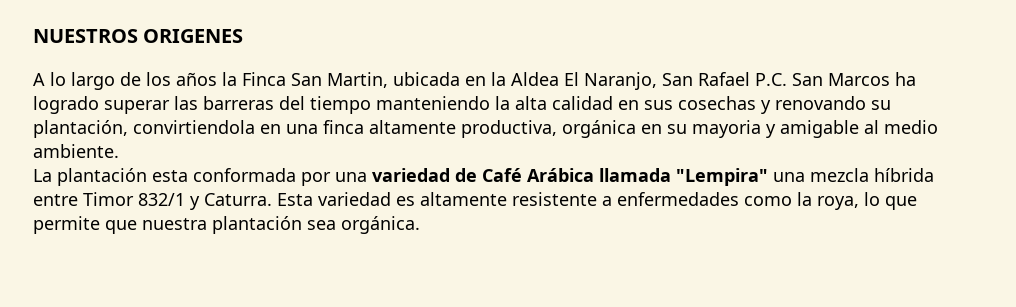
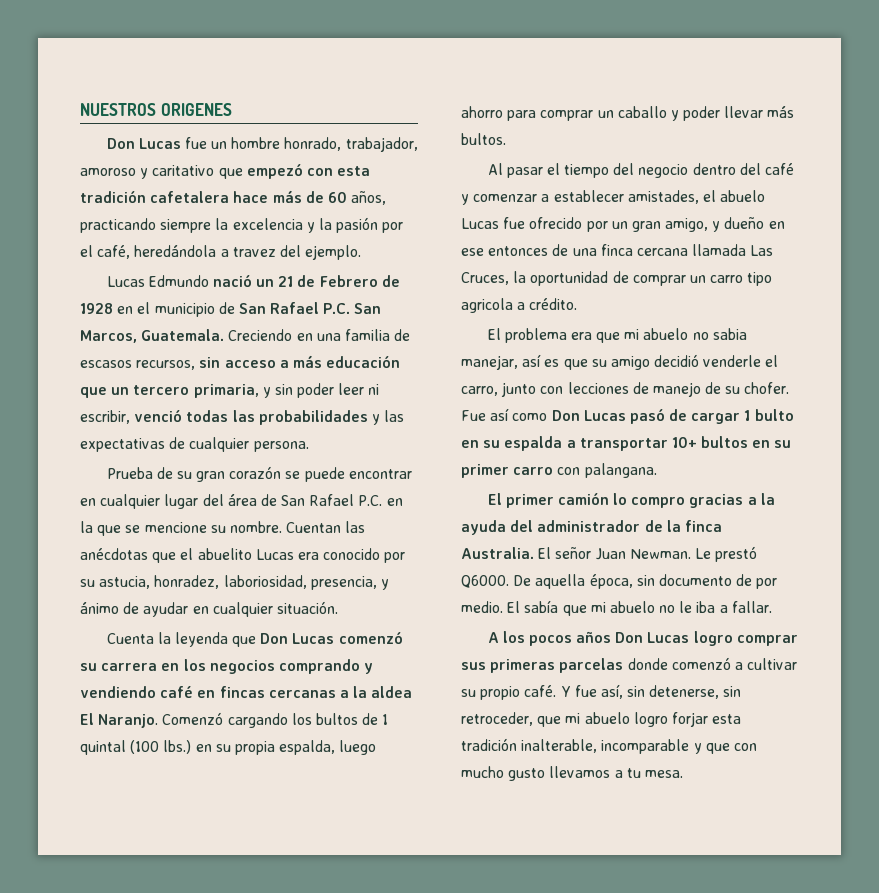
- A lo largo de los años la Finca San Martin, ubicada en la Aldea El Naranjo, San Rafael P.C. San Marcos ha logrado superar las barreras del tiempo manteniendo la alta calidad en sus cosechas y renovando su plantación, convirtiendola en una finca altamente productiva, orgánica en su mayoria y amigable al medio ambiente.
- La plantación esta conformada por una variedad de Café Arábica llamada "Lempira" una mezcla híbrida entre Timor 832/1 y Caturra. Esta variedad es altamente resistente a enfermedades como la roya, lo que permite que nuestra plantación sea orgánica.
+ Don Lucas fue un hombre honrado, trabajador, amoroso y caritativo que empezó con esta tradición cafetalera hace más de 60 años, practicando siempre la excelencia y la pasión por el café, heredándola a travez del ejemplo.
+ Lucas Edmundo nació un 21 de Febrero de 1928 en el municipio de San Rafael P.C. San Marcos, Guatemala. Creciendo en una familia de escasos recursos, sin acceso a más educación que un tercero primaria, y sin poder leer ni escribir, venció todas las probabilidades y las expectativas de cualquier persona.
+ Prueba de su gran corazón se puede encontrar en cualquier lugar del área de San Rafael P.C. en la que se mencione su nombre. Cuentan las anécdotas que el abuelito Lucas era conocido por su astucia, honradez, laboriosidad, presencia, y ánimo de ayudar en cualquier situación.
+ Cuenta la leyenda que Don Lucas comenzó su carrera en los negocios comprando y vendiendo café en fincas cercanas a la aldea El Naranjo. Comenzó cargando los bultos de 1 quintal (100 lbs.) en su propia espalda, luego ahorro para comprar un caballo y poder llevar más bultos.
+ Al pasar el tiempo del negocio dentro del café y comenzar a establecer amistades, el abuelo Lucas fue ofrecido por un gran amigo, y dueño en ese entonces de una finca cercana llamada Las Cruces, la oportunidad de comprar un carro tipo agricola a crédito.
+ El problema era que mi abuelo no sabia manejar, así es que su amigo decidió venderle el carro, junto con lecciones de manejo de su chofer. Fue así como Don Lucas pasó de cargar 1 bulto en su espalda a transportar 10+ bultos en su primer carro con palangana.
+ El primer camión lo compro gracias a la ayuda del administrador de la finca Australia. El señor Juan Newman. Le prestó Q6000. De aquella época, sin documento de por medio. El sabía que mi abuelo no le iba a fallar.
+ A los pocos años Don Lucas logro comprar sus primeras parcelas donde comenzó a cultivar su propio café. Y fue así, sin detenerse, sin retroceder, que mi abuelo logro forjar esta tradición inalterable, incomparable y que con mucho gusto llevamos a tu mesa.

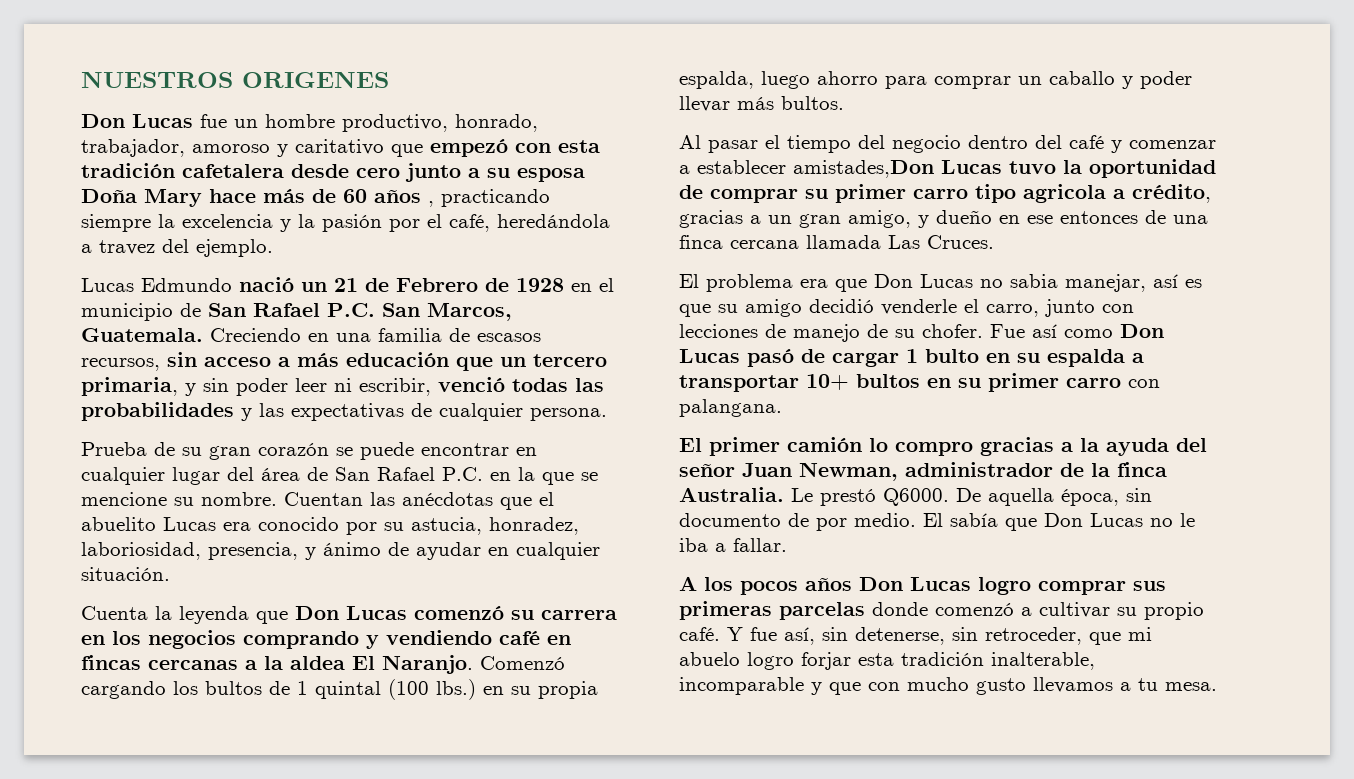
- Don Lucas fue un hombre honrado, trabajador, amoroso y caritativo que empezó con esta tradición cafetalera hace más de 60 años, practicando siempre la excelencia y la pasión por el café, heredándola a travez del ejemplo.
+ Don Lucas fue un hombre productivo, honrado, trabajador, amoroso y caritativo que empezó con esta tradición cafetalera desde cero junto a su esposa Doña Mary hace más de 60 años , practicando siempre la excelencia y la pasión por el café, heredándola a travez del ejemplo.
- Al pasar el tiempo del negocio dentro del café y comenzar a establecer amistades, el abuelo Lucas fue ofrecido por un gran amigo, y dueño en ese entonces de una finca cercana llamada Las Cruces, la oportunidad de comprar un carro tipo agricola a crédito.
+ Al pasar el tiempo del negocio dentro del café y comenzar a establecer amistades,Don Lucas tuvo la oportunidad de comprar su primer carro tipo agricola a crédito, gracias a un gran amigo, y dueño en ese entonces de una finca cercana llamada Las Cruces.
- El problema era que mi abuelo no sabia manejar, así es que su amigo decidió venderle el carro, junto con lecciones de manejo de su chofer.
+ El problema era que Don Lucas no sabia manejar, así es que su amigo decidió venderle el carro, junto con lecciones de manejo de su chofer.
- El primer camión lo compro gracias a la ayuda del administrador de la finca Australia.
+ El primer camión lo compro gracias a la ayuda del señor Juan Newman, administrador de la finca Australia.
- El señor Juan Newman.
- El sabía que mi abuelo no le iba a fallar.
+ El sabía que Don Lucas no le iba a fallar.

